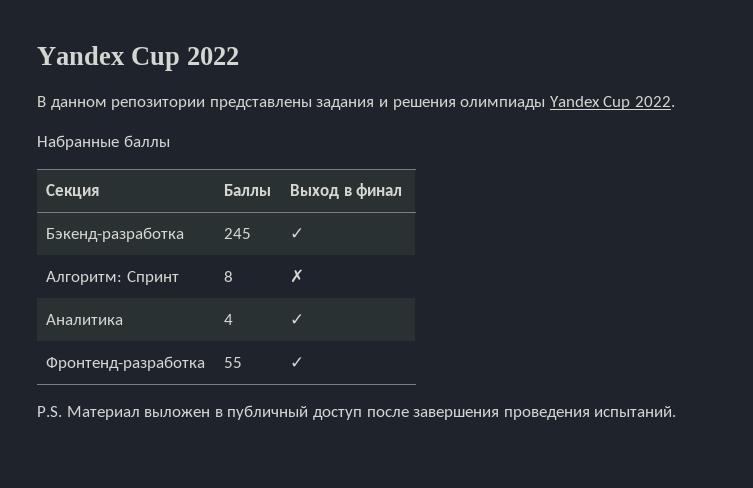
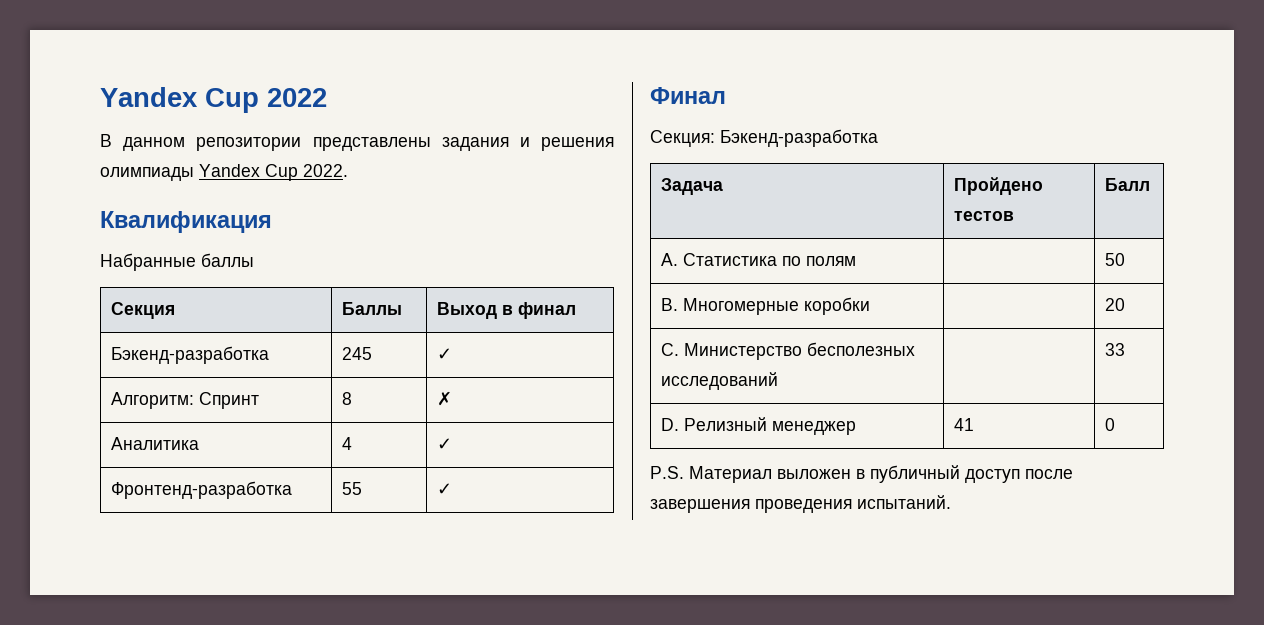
+ Квалификация
+ Финал
+ Секция: Бэкенд-разработка
+ Задача | Пройдено тестов | Балл
+ A. Статистика по полям | | 50
+ B. Многомерные коробки | | 20
+ C. Министерство бесполезных исследований | | 33
+ D. Релизный менеджер | 41 | 0

